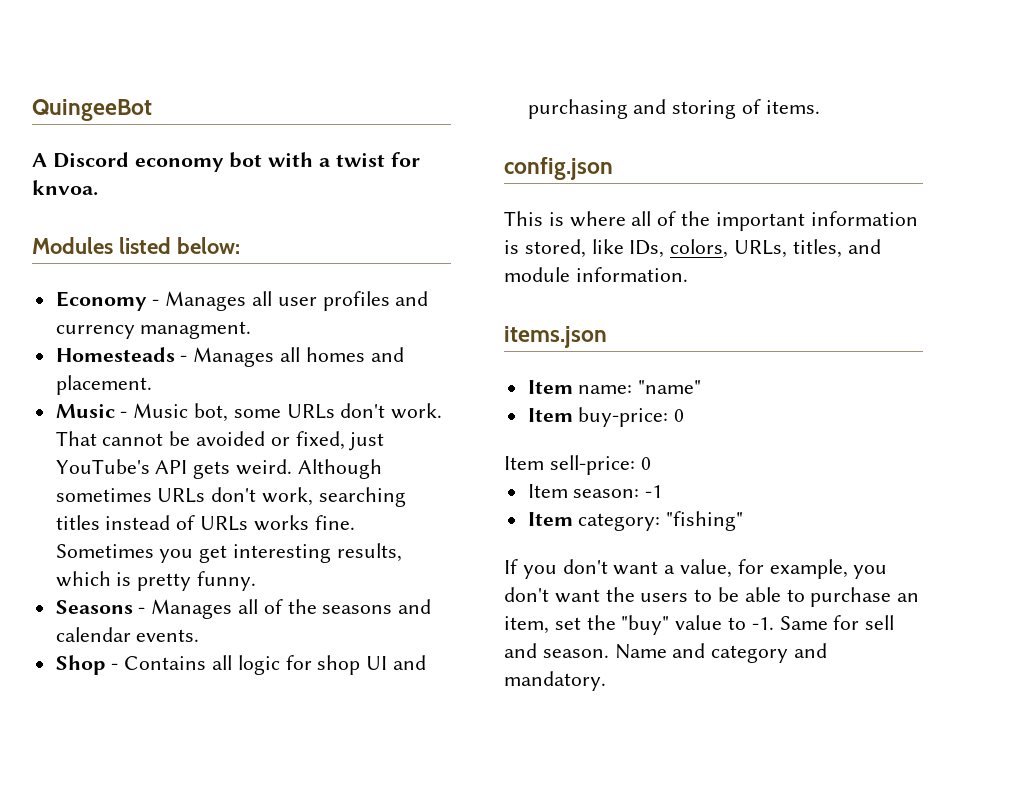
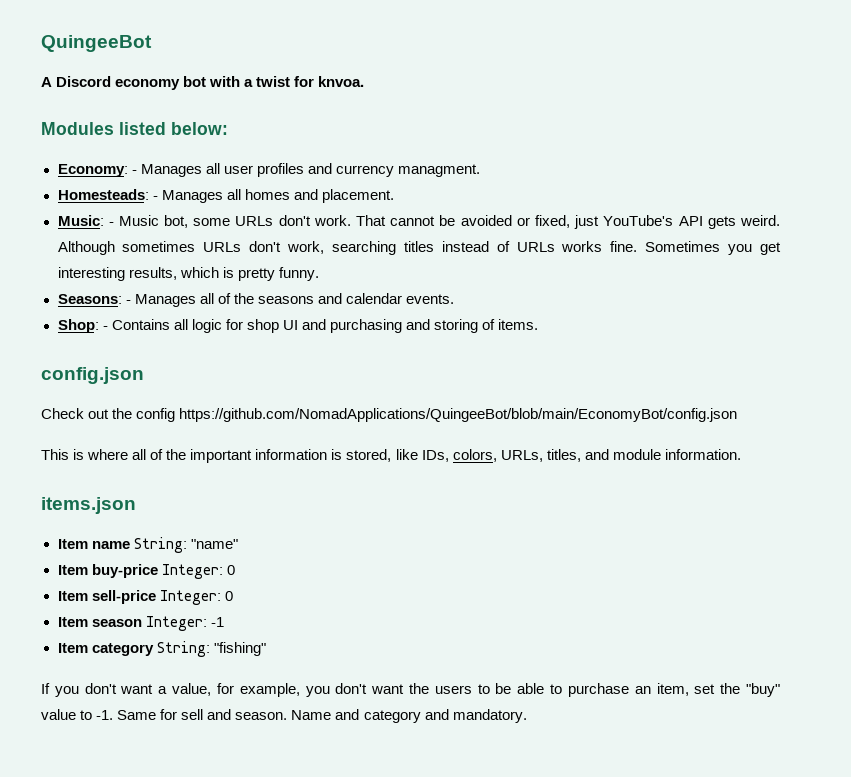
- Economy - Manages all user profiles and currency managment.
+ Economy: - Manages all user profiles and currency managment.
- Homesteads - Manages all homes and placement.
+ Homesteads: - Manages all homes and placement.
- Music - Music bot, some URLs don't work.
+ Music: - Music bot, some URLs don't work.
- Seasons - Manages all of the seasons and calendar events.
+ Seasons: - Manages all of the seasons and calendar events.
- Shop - Contains all logic for shop UI and purchasing and storing of items.
+ Shop: - Contains all logic for shop UI and purchasing and storing of items.
+ Check out the config https://github.com/NomadApplications/QuingeeBot/blob/main/EconomyBot/config.json
- Item name: "name"
+ Item name String: "name"
- Item buy-price: 0
- Item sell-price: 0
- Item season: -1
+ Item buy-price Integer: 0
+ Item sell-price Integer: 0
+ Item season Integer: -1
- Item category: "fishing"
+ Item category String: "fishing"

